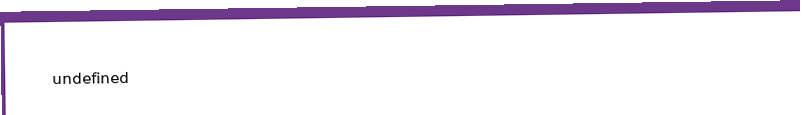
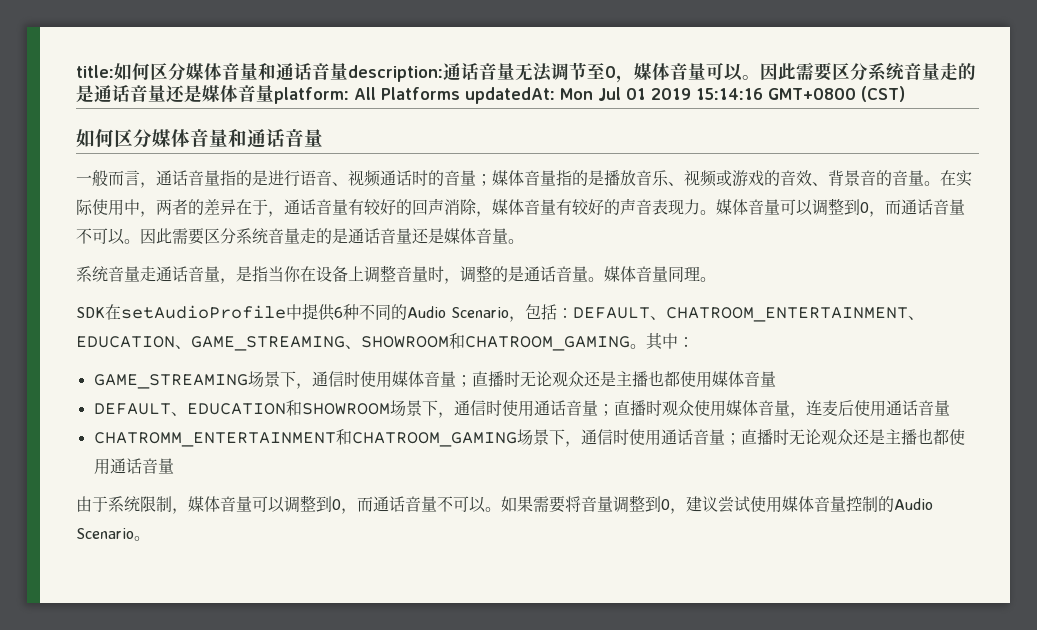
- undefined
+ title:如何区分媒体音量和通话音量description:通话音量无法调节至0，媒体音量可以。因此需要区分系统音量走的是通话音量还是媒体音量platform: All Platforms updatedAt: Mon Jul 01 2019 15:14:16 GMT+0800 (CST)
+ 如何区分媒体音量和通话音量
+ 一般而言，通话音量指的是进行语音、视频通话时的音量；媒体音量指的是播放音乐、视频或游戏的音效、背景音的音量。在实际使用中，两者的差异在于，通话音量有较好的回声消除，媒体音量有较好的声音表现力。媒体音量可以调整到0，而通话音量不可以。因此需要区分系统音量走的是通话音量还是媒体音量。
+ 系统音量走通话音量，是指当你在设备上调整音量时，调整的是通话音量。媒体音量同理。
+ SDK在setAudioProfile中提供6种不同的Audio Scenario，包括：DEFAULT、CHATROOM_ENTERTAINMENT、EDUCATION、GAME_STREAMING、SHOWROOM和CHATROOM_GAMING。其中：
+ GAME_STREAMING场景下，通信时使用媒体音量；直播时无论观众还是主播也都使用媒体音量
+ DEFAULT、EDUCATION和SHOWROOM场景下，通信时使用通话音量；直播时观众使用媒体音量，连麦后使用通话音量
+ CHATROMM_ENTERTAINMENT和CHATROOM_GAMING场景下，通信时使用通话音量；直播时无论观众还是主播也都使用通话音量
+ 由于系统限制，媒体音量可以调整到0，而通话音量不可以。如果需要将音量调整到0，建议尝试使用媒体音量控制的Audio Scenario。

